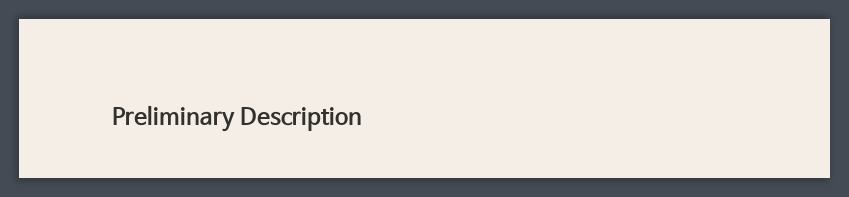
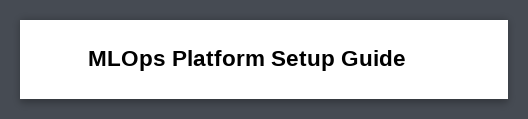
- Preliminary Description
+ MLOps Platform Setup Guide

